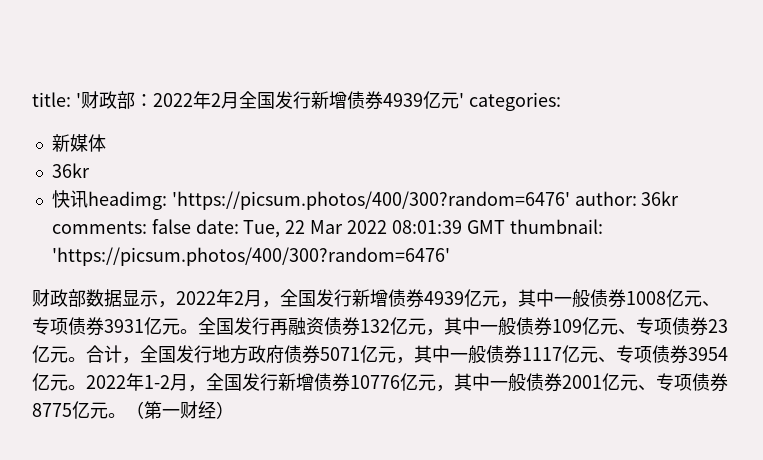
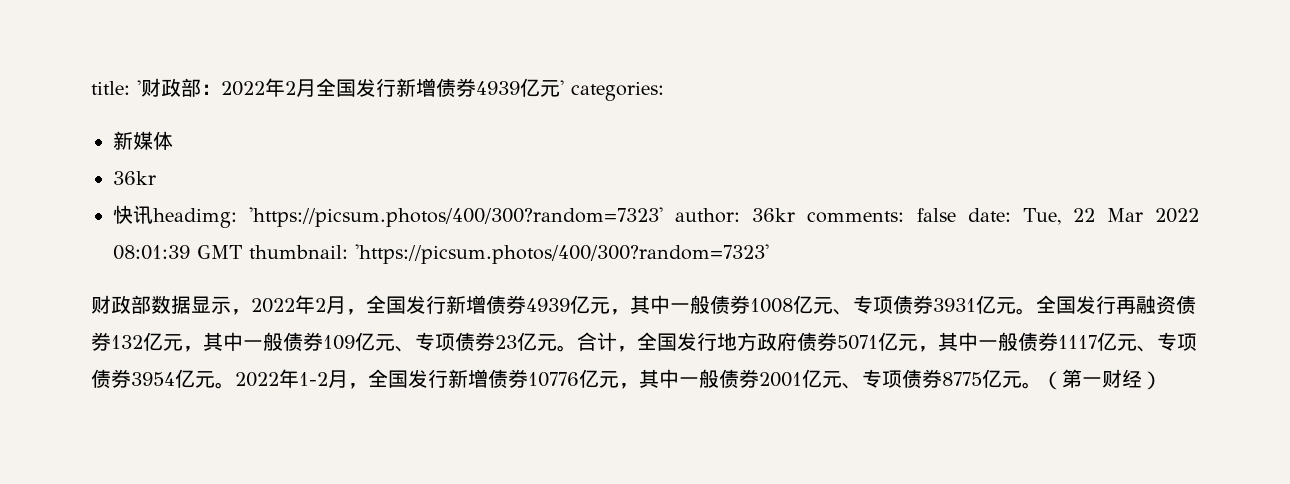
- 快讯headimg: 'https://picsum.photos/400/300?random=6476' author: 36kr comments: false date: Tue, 22 Mar 2022 08:01:39 GMT thumbnail: 'https://picsum.photos/400/300?random=6476'
+ 快讯headimg: 'https://picsum.photos/400/300?random=7323' author: 36kr comments: false date: Tue, 22 Mar 2022 08:01:39 GMT thumbnail: 'https://picsum.photos/400/300?random=7323'

